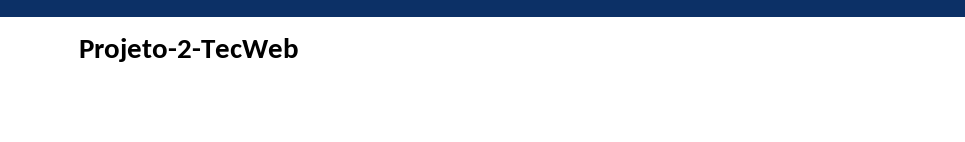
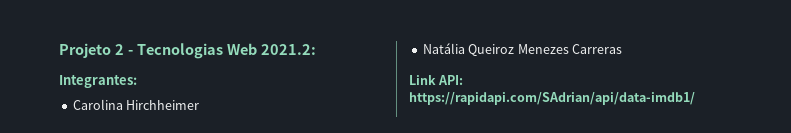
- Projeto-2-TecWeb
+ Projeto 2 - Tecnologias Web 2021.2:
+ Integrantes:
+ Carolina Hirchheimer
+ Natália Queiroz Menezes Carreras
+ Link API: https://rapidapi.com/SAdrian/api/data-imdb1/

